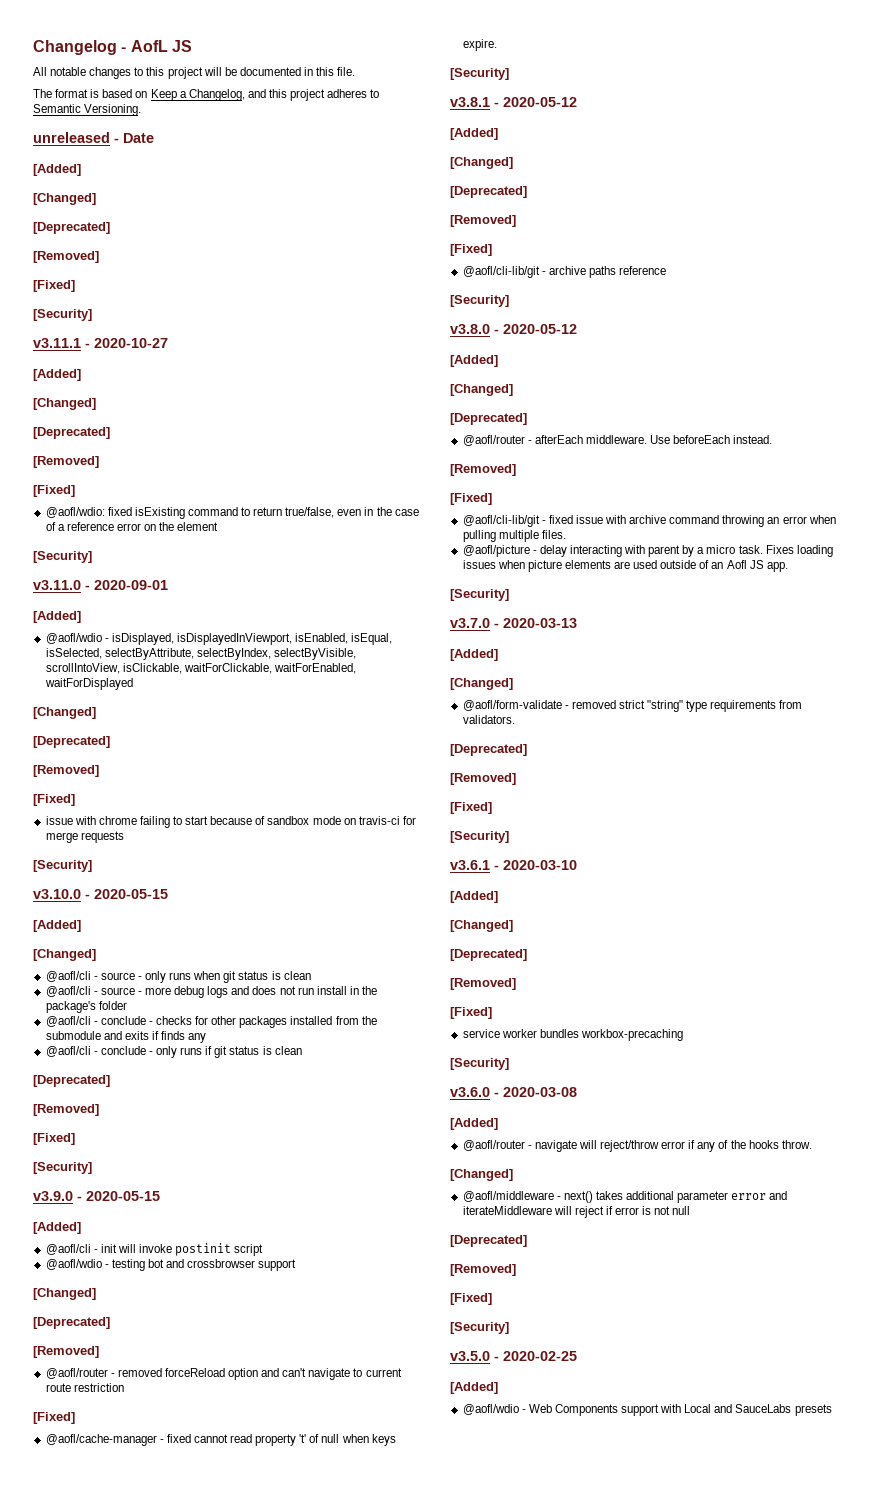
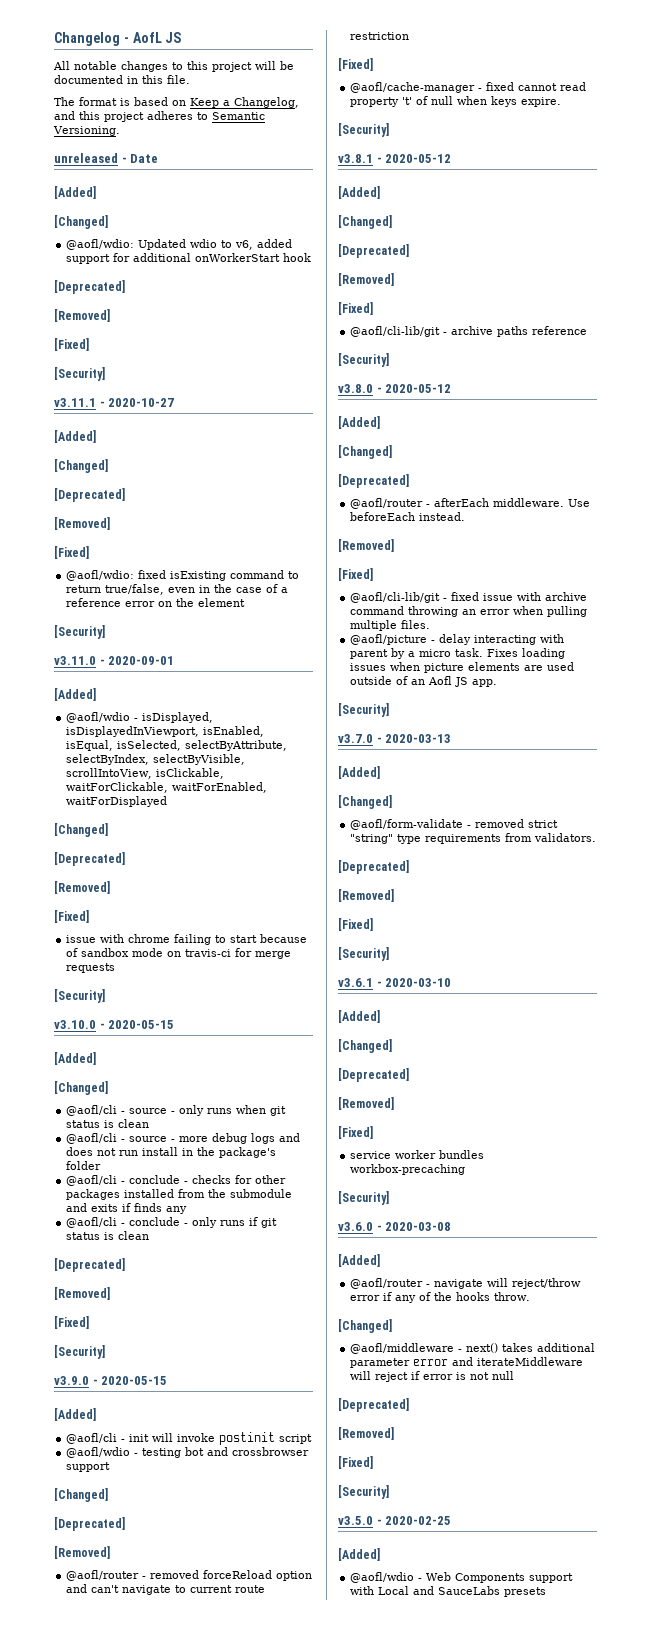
+ @aofl/wdio: Updated wdio to v6, added support for additional onWorkerStart hook

